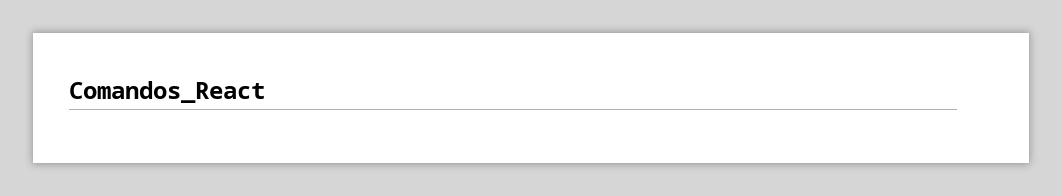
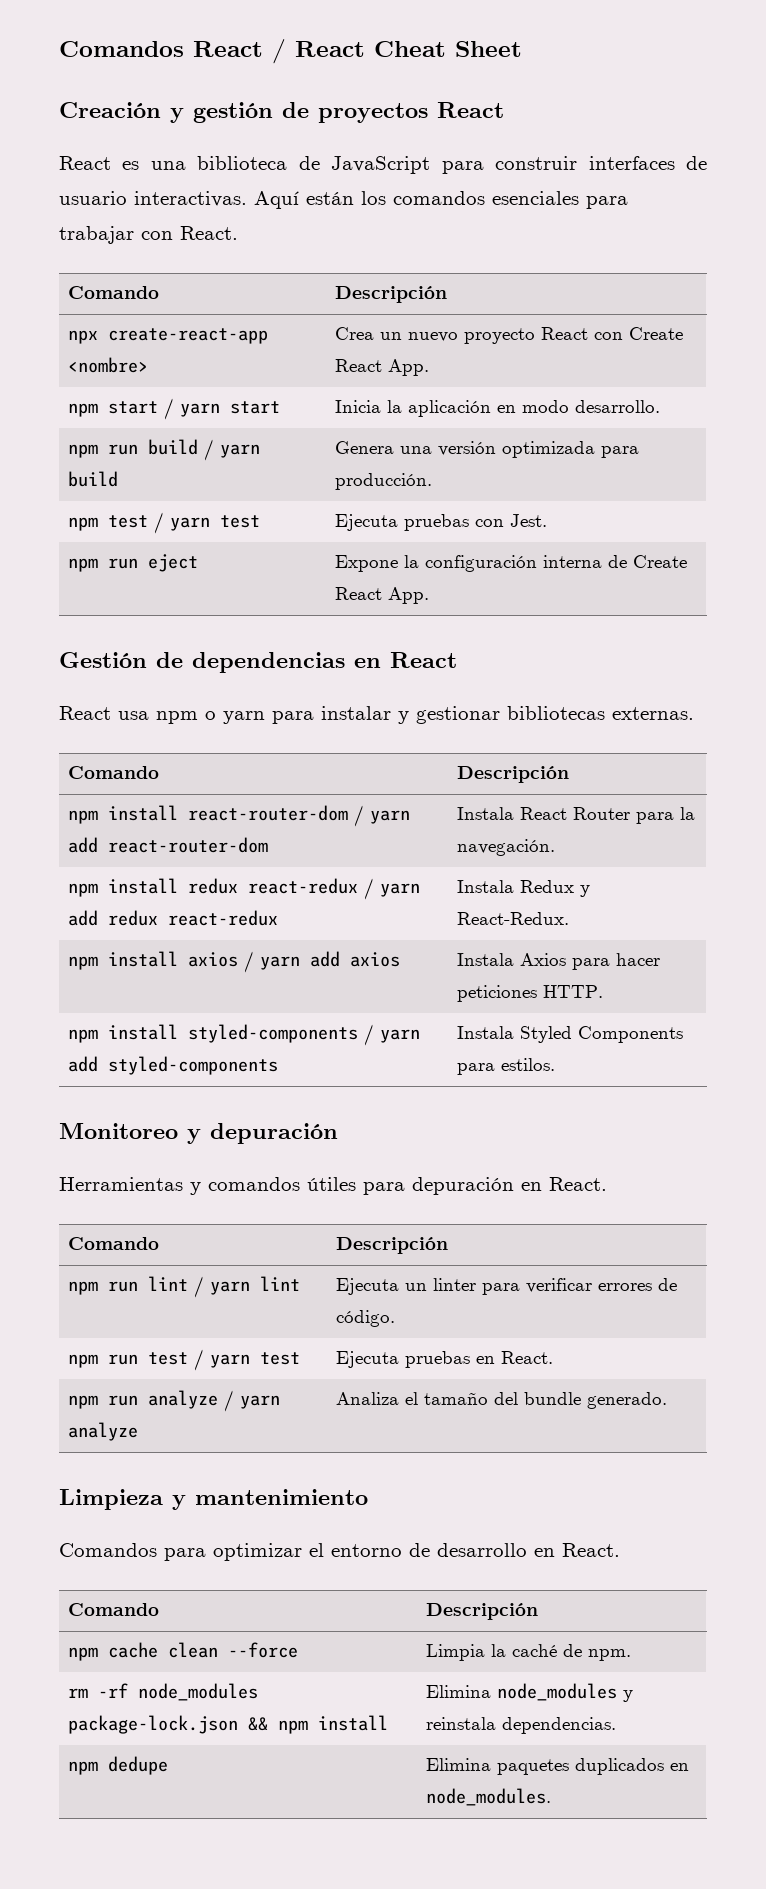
- Comandos_React
+ Comandos React / React Cheat Sheet
+ Creación y gestión de proyectos React
+ React es una biblioteca de JavaScript para construir interfaces de usuario interactivas. Aquí están los comandos esenciales para trabajar con React.
+ Comando | Descripción
+ npx create-react-app <nombre> | Crea un nuevo proyecto React con Create React App.
+ npm start / yarn start | Inicia la aplicación en modo desarrollo.
+ npm run build / yarn build | Genera una versión optimizada para producción.
+ npm test / yarn test | Ejecuta pruebas con Jest.
+ npm run eject | Expone la configuración interna de Create React App.
+ Gestión de dependencias en React
+ React usa npm o yarn para instalar y gestionar bibliotecas externas.
+ Comando | Descripción
+ npm install react-router-dom / yarn add react-router-dom | Instala React Router para la navegación.
+ npm install redux react-redux / yarn add redux react-redux | Instala Redux y React-Redux.
+ npm install axios / yarn add axios | Instala Axios para hacer peticiones HTTP.
+ npm install styled-components / yarn add styled-components | Instala Styled Components para estilos.
+ Monitoreo y depuración
+ Herramientas y comandos útiles para depuración en React.
+ Comando | Descripción
+ npm run lint / yarn lint | Ejecuta un linter para verificar errores de código.
+ npm run test / yarn test | Ejecuta pruebas en React.
+ npm run analyze / yarn analyze | Analiza el tamaño del bundle generado.
+ Limpieza y mantenimiento
+ Comandos para optimizar el entorno de desarrollo en React.
+ Comando | Descripción
+ npm cache clean --force | Limpia la caché de npm.
+ rm -rf node_modules package-lock.json && npm install | Elimina node_modules y reinstala dependencias.
+ npm dedupe | Elimina paquetes duplicados en node_modules.

